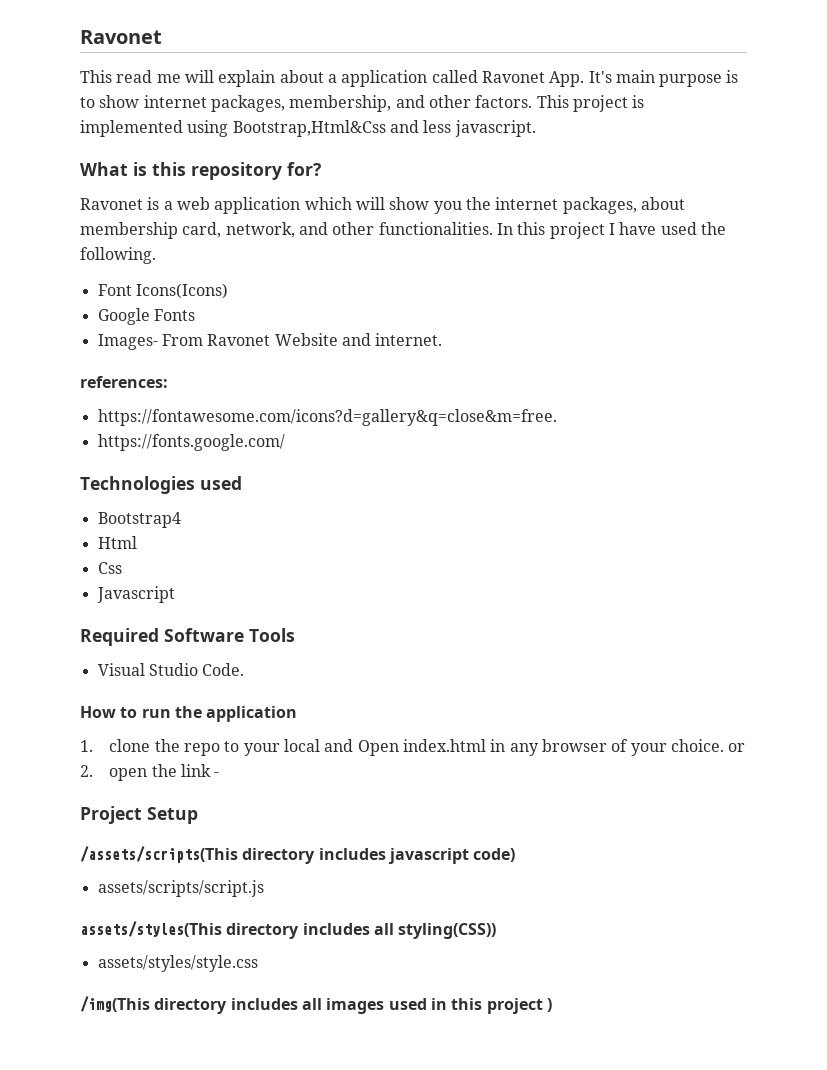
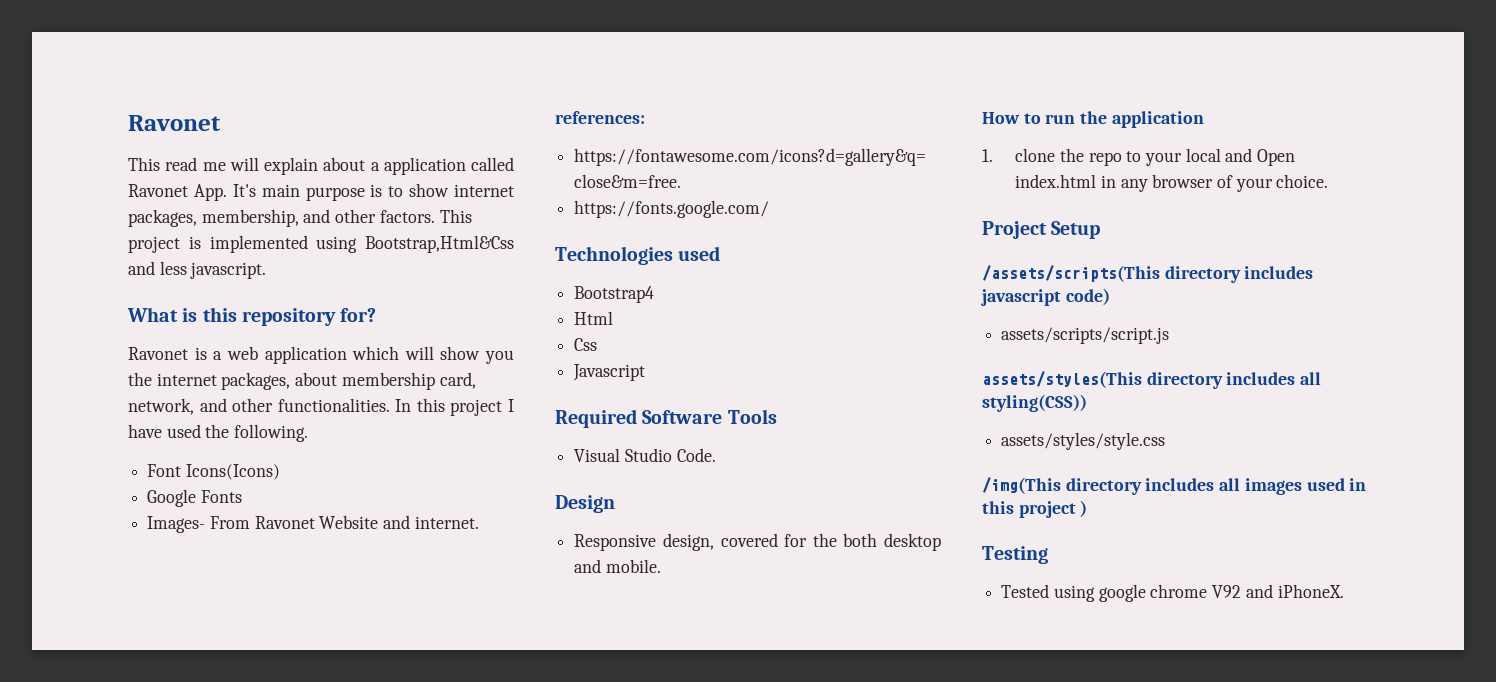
+ Design
+ Responsive design, covered for the both desktop and mobile.
- 1. clone the repo to your local and Open index.html in any browser of your choice. or
- 2. open the link -
+ 1. clone the repo to your local and Open index.html in any browser of your choice.
+ Testing
+ Tested using google chrome V92 and iPhoneX.

